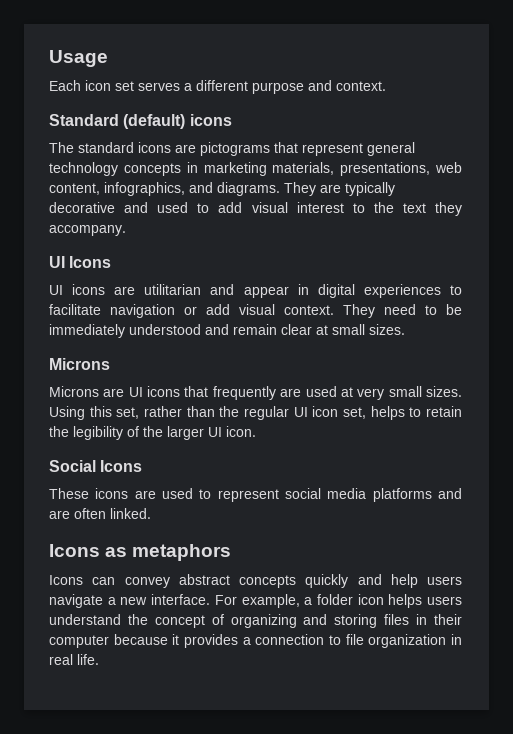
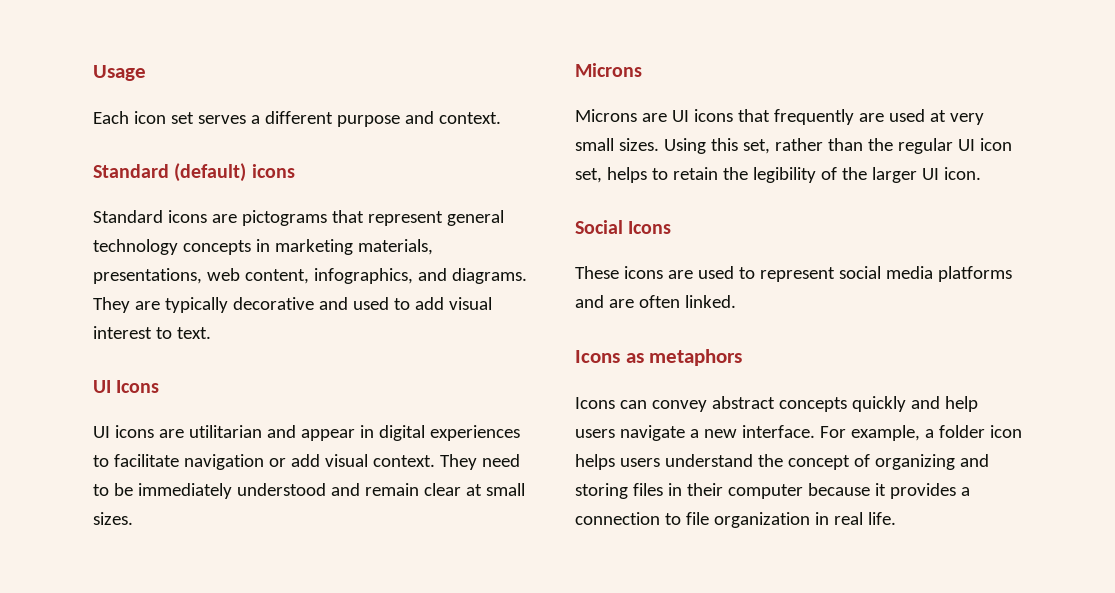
- The standard icons are pictograms that represent general technology concepts in marketing materials, presentations, web content, infographics, and diagrams.
+ Standard icons are pictograms that represent general technology concepts in marketing materials, presentations, web content, infographics, and diagrams.
- They are typically decorative and used to add visual interest to the text they accompany.
+ They are typically decorative and used to add visual interest to text.

